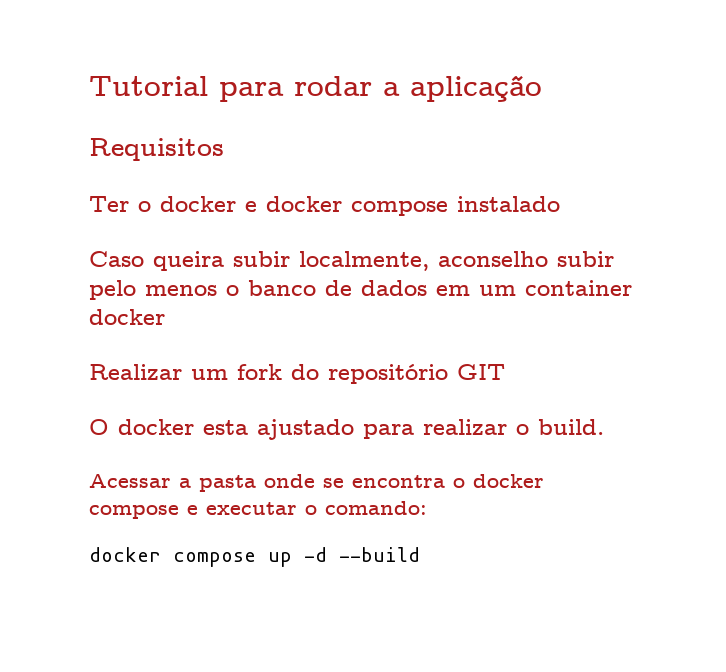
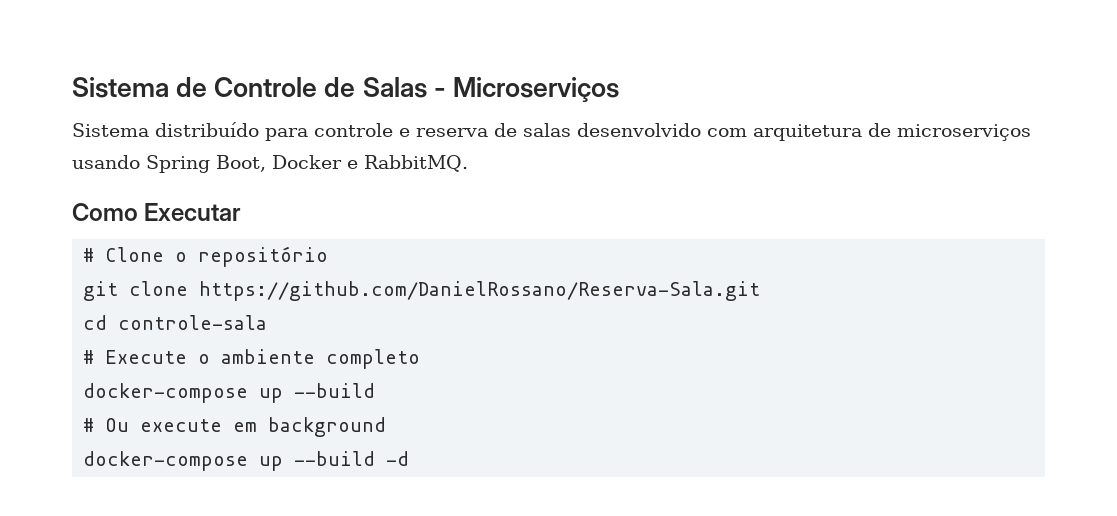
- Tutorial para rodar a aplicação
- Requisitos
- Ter o docker e docker compose instalado
- Caso queira subir localmente, aconselho subir pelo menos o banco de dados em um container docker
- Realizar um fork do repositório GIT
- O docker esta ajustado para realizar o build.
- Acessar a pasta onde se encontra o docker compose e executar o comando:
- docker compose up -d --build
+ Sistema de Controle de Salas - Microserviços
+ Sistema distribuído para controle e reserva de salas desenvolvido com arquitetura de microserviços usando Spring Boot, Docker e RabbitMQ.
+ Como Executar
+ # Clone o repositório
+ git clone https://github.com/DanielRossano/Reserva-Sala.git
+ cd controle-sala
+ # Execute o ambiente completo
+ docker-compose up --build
+ # Ou execute em background
+ docker-compose up --build -d

